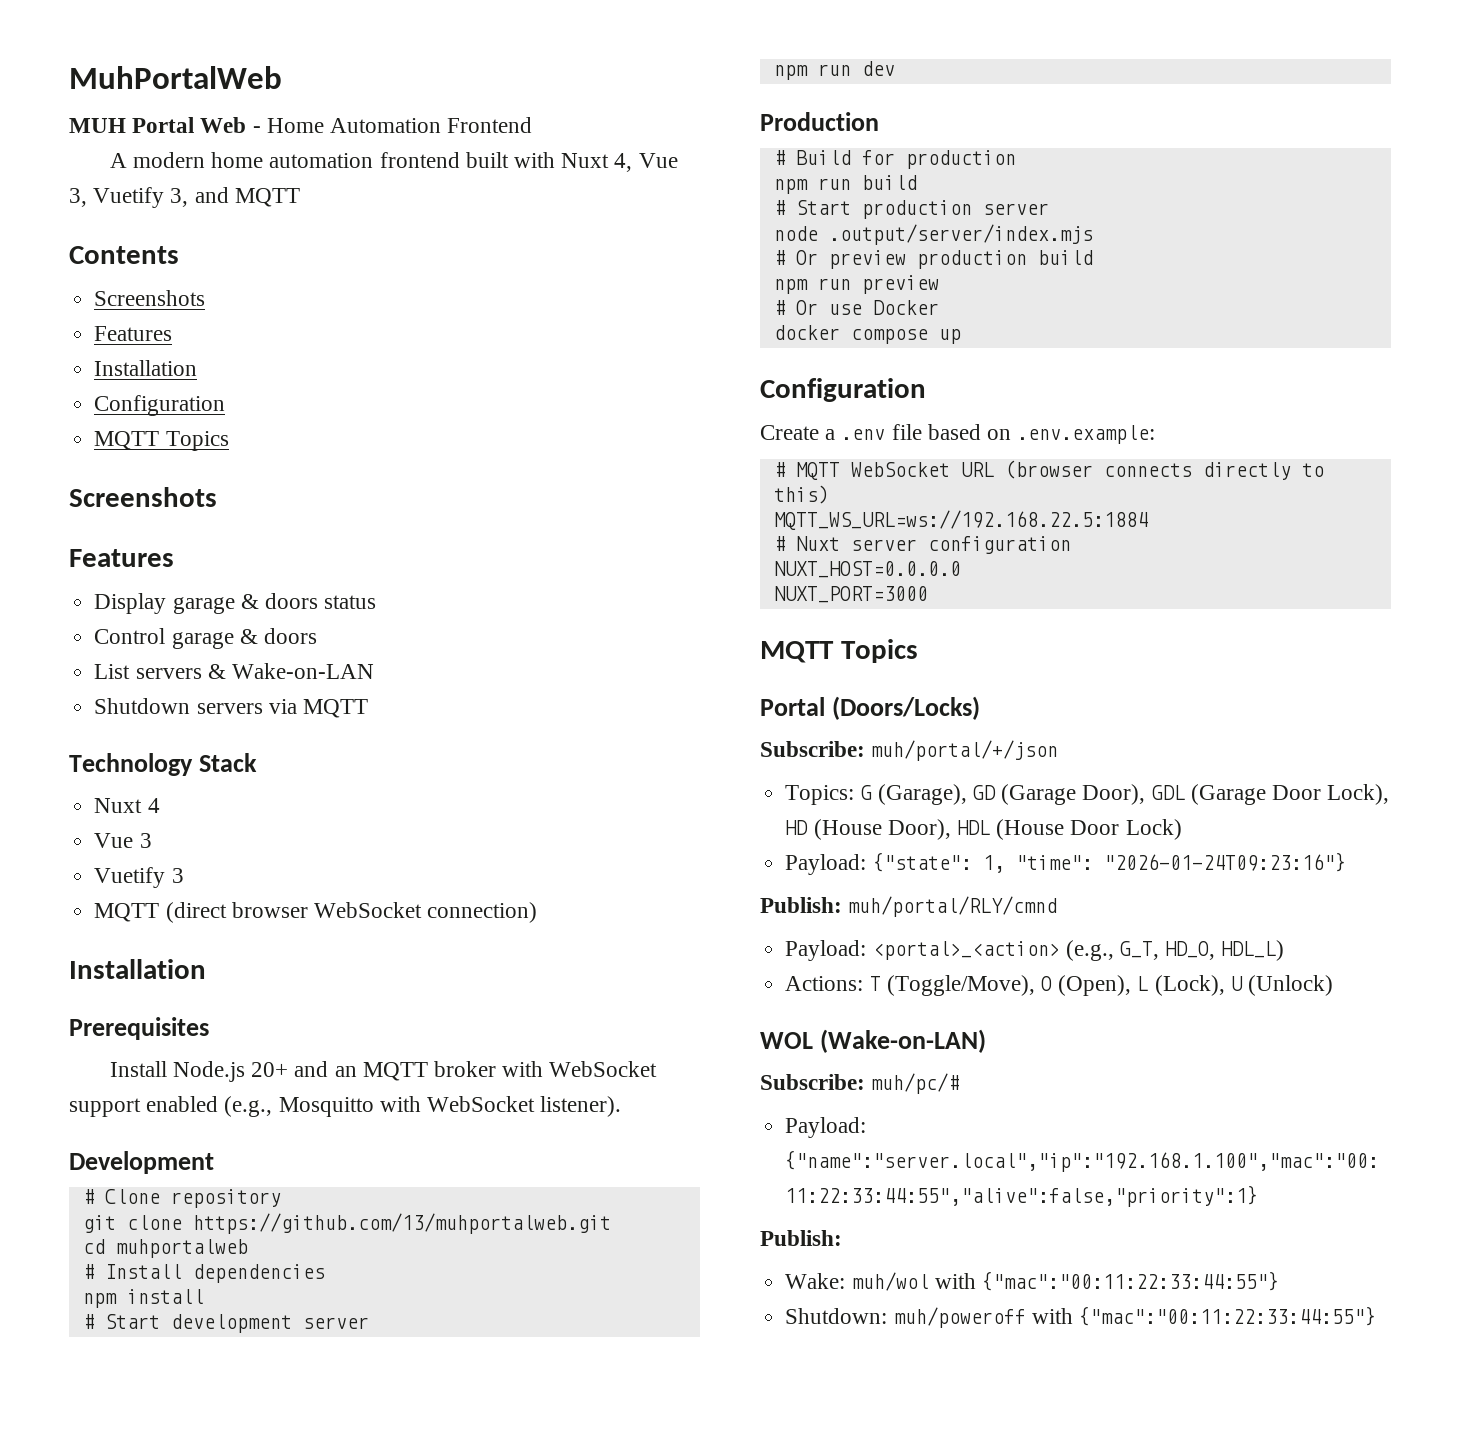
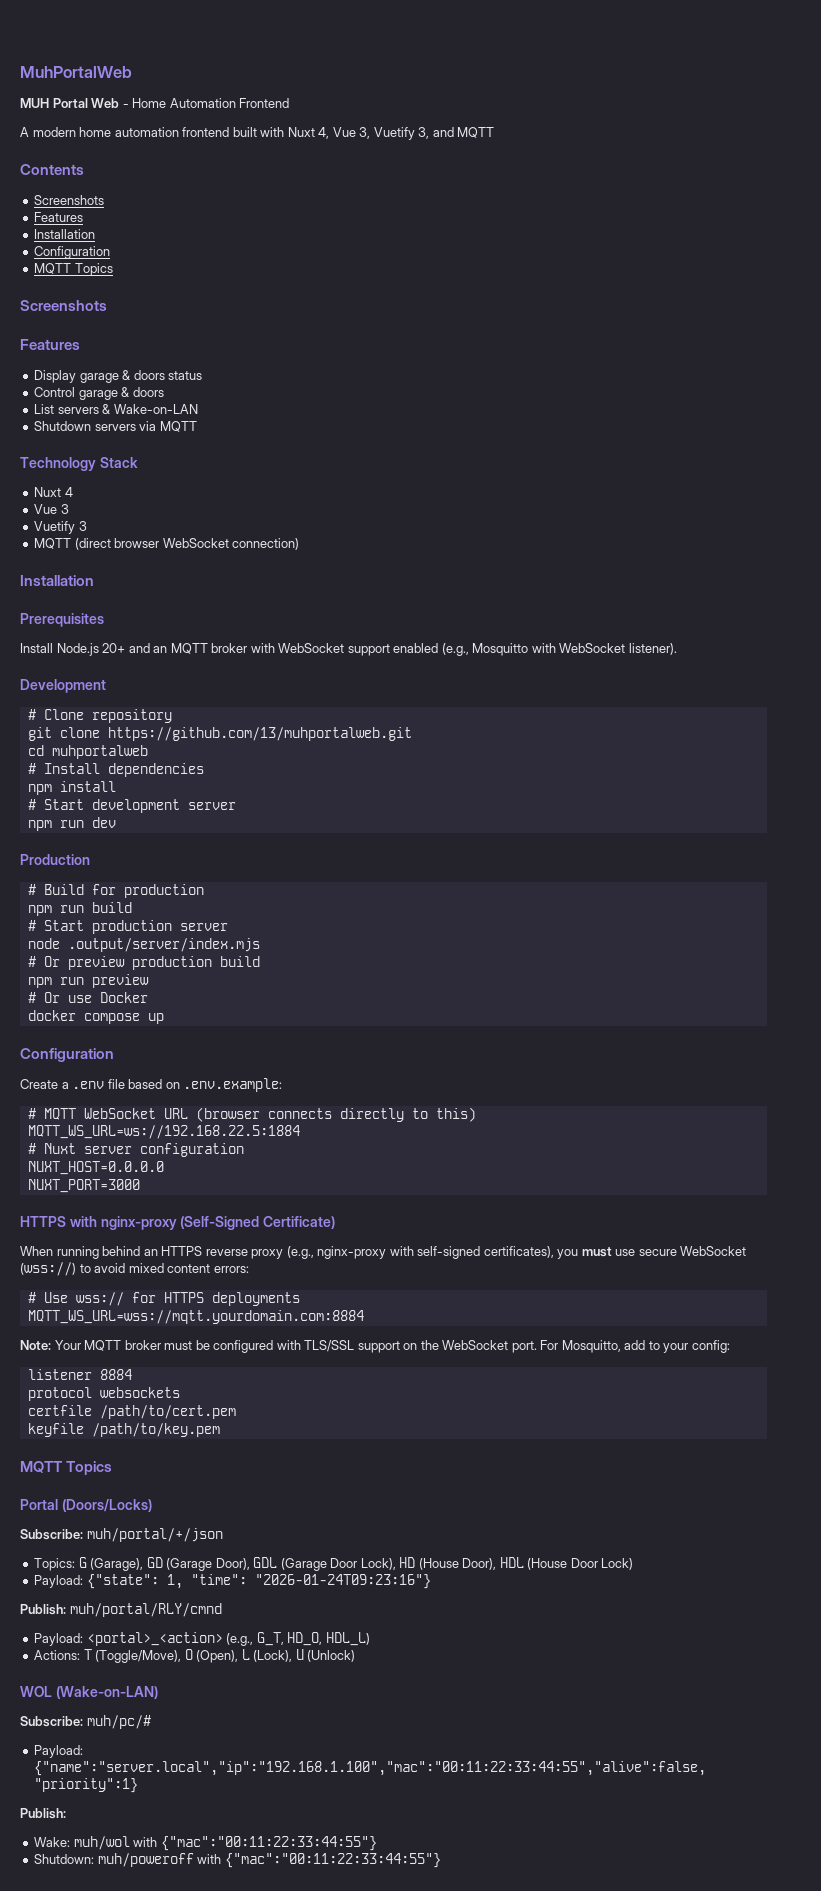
+ HTTPS with nginx-proxy (Self-Signed Certificate)
+ When running behind an HTTPS reverse proxy (e.g., nginx-proxy with self-signed certificates), you must use secure WebSocket (wss://) to avoid mixed content errors:
+ # Use wss:// for HTTPS deployments
+ MQTT_WS_URL=wss://mqtt.yourdomain.com:8884
+ Note: Your MQTT broker must be configured with TLS/SSL support on the WebSocket port. For Mosquitto, add to your config:
+ listener 8884
+ protocol websockets
+ certfile /path/to/cert.pem
+ keyfile /path/to/key.pem

